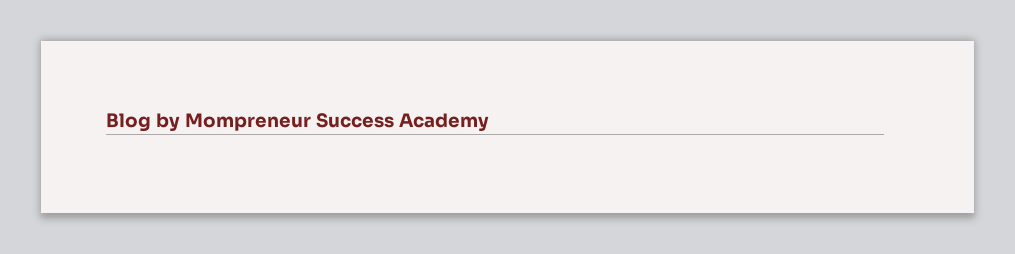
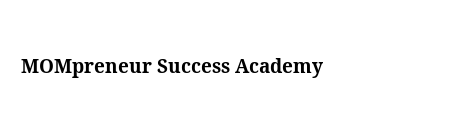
- Blog by Mompreneur Success Academy
+ MOMpreneur Success Academy

